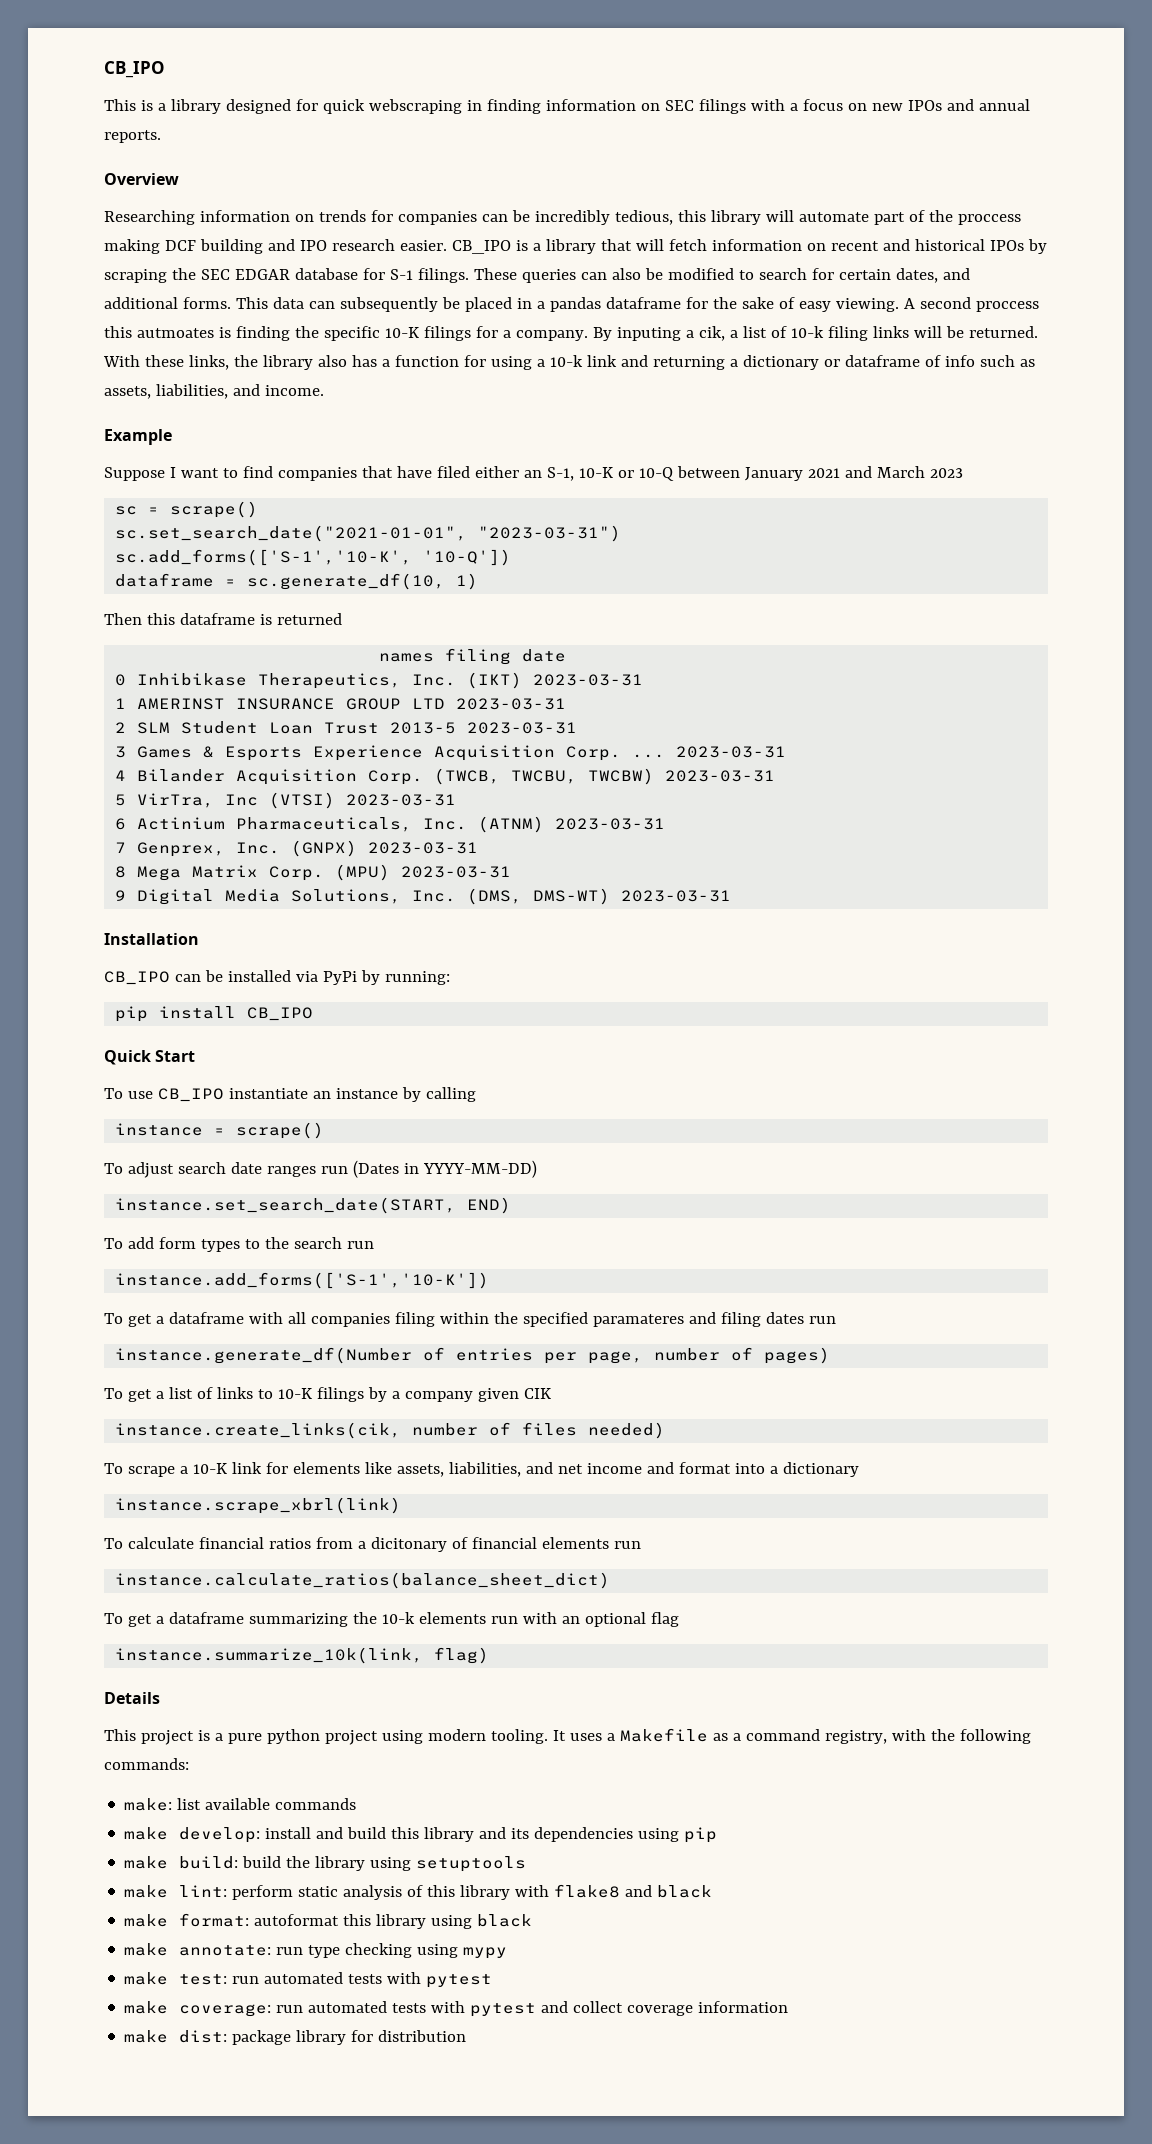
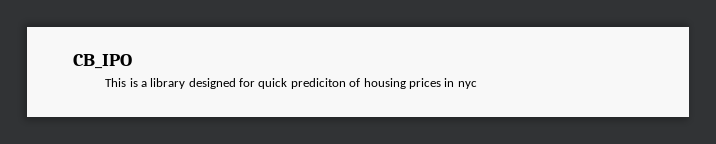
- This is a library designed for quick webscraping in finding information on SEC filings with a focus on new IPOs and annual reports.
- Overview
- Researching information on trends for companies can be incredibly tedious, this library will automate part of the proccess making DCF building and IPO research easier. CB_IPO is a library that will fetch information on recent and historical IPOs by scraping the SEC EDGAR database for S-1 filings. These queries can also be modified to search for certain dates, and additional forms. This data can subsequently be placed in a pandas dataframe for the sake of easy viewing. A second proccess this autmoates is finding the specific 10-K filings for a company. By inputing a cik, a list of 10-k filing links will be returned. With these links, the library also has a function for using a 10-k link and returning a dictionary or dataframe of info such as assets, liabilities, and income.
- Example
- Suppose I want to find companies that have filed either an S-1, 10-K or 10-Q between January 2021 and March 2023
- sc = scrape()
- sc.set_search_date("2021-01-01", "2023-03-31")
- sc.add_forms(['S-1','10-K', '10-Q'])
- dataframe = sc.generate_df(10, 1)
- Then this dataframe is returned
- names filing date
- 0 Inhibikase Therapeutics, Inc. (IKT) 2023-03-31
- 1 AMERINST INSURANCE GROUP LTD 2023-03-31
- 2 SLM Student Loan Trust 2013-5 2023-03-31
- 3 Games & Esports Experience Acquisition Corp. ... 2023-03-31
- 4 Bilander Acquisition Corp. (TWCB, TWCBU, TWCBW) 2023-03-31
- 5 VirTra, Inc (VTSI) 2023-03-31
- 6 Actinium Pharmaceuticals, Inc. (ATNM) 2023-03-31
- 7 Genprex, Inc. (GNPX) 2023-03-31
- 8 Mega Matrix Corp. (MPU) 2023-03-31
- 9 Digital Media Solutions, Inc. (DMS, DMS-WT) 2023-03-31
- Installation
- CB_IPO can be installed via PyPi by running:
- pip install CB_IPO
- Quick Start
- To use CB_IPO instantiate an instance by calling
- instance = scrape()
- To adjust search date ranges run (Dates in YYYY-MM-DD)
- instance.set_search_date(START, END)
- To add form types to the search run
- instance.add_forms(['S-1','10-K'])
- To get a dataframe with all companies filing within the specified paramateres and filing dates run
- instance.generate_df(Number of entries per page, number of pages)
- To get a list of links to 10-K filings by a company given CIK
- instance.create_links(cik, number of files needed)
- To scrape a 10-K link for elements like assets, liabilities, and net income and format into a dictionary
- instance.scrape_xbrl(link)
- To calculate financial ratios from a dicitonary of financial elements run
- instance.calculate_ratios(balance_sheet_dict)
- To get a dataframe summarizing the 10-k elements run with an optional flag
- instance.summarize_10k(link, flag)
- Details
- This project is a pure python project using modern tooling. It uses a Makefile as a command registry, with the following commands:
- make: list available commands
- make develop: install and build this library and its dependencies using pip
- make build: build the library using setuptools
- make lint: perform static analysis of this library with flake8 and black
- make format: autoformat this library using black
- make annotate: run type checking using mypy
- make test: run automated tests with pytest
- make coverage: run automated tests with pytest and collect coverage information
- make dist: package library for distribution
+ This is a library designed for quick prediciton of housing prices in nyc

